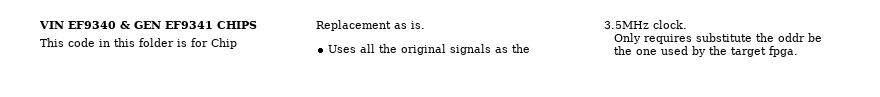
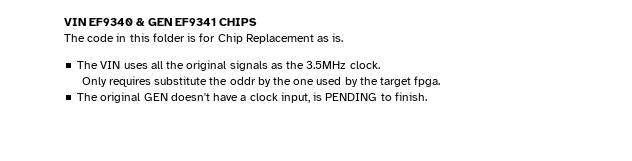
- This code in this folder is for Chip Replacement as is.
+ The code in this folder is for Chip Replacement as is.
- Uses all the original signals as the 3.5MHz clock.
+ The VIN uses all the original signals as the 3.5MHz clock.
- Only requires substitute the oddr be the one used by the target fpga.
+ Only requires substitute the oddr by the one used by the target fpga.
+ The original GEN doesn't have a clock input, is PENDING to finish.

